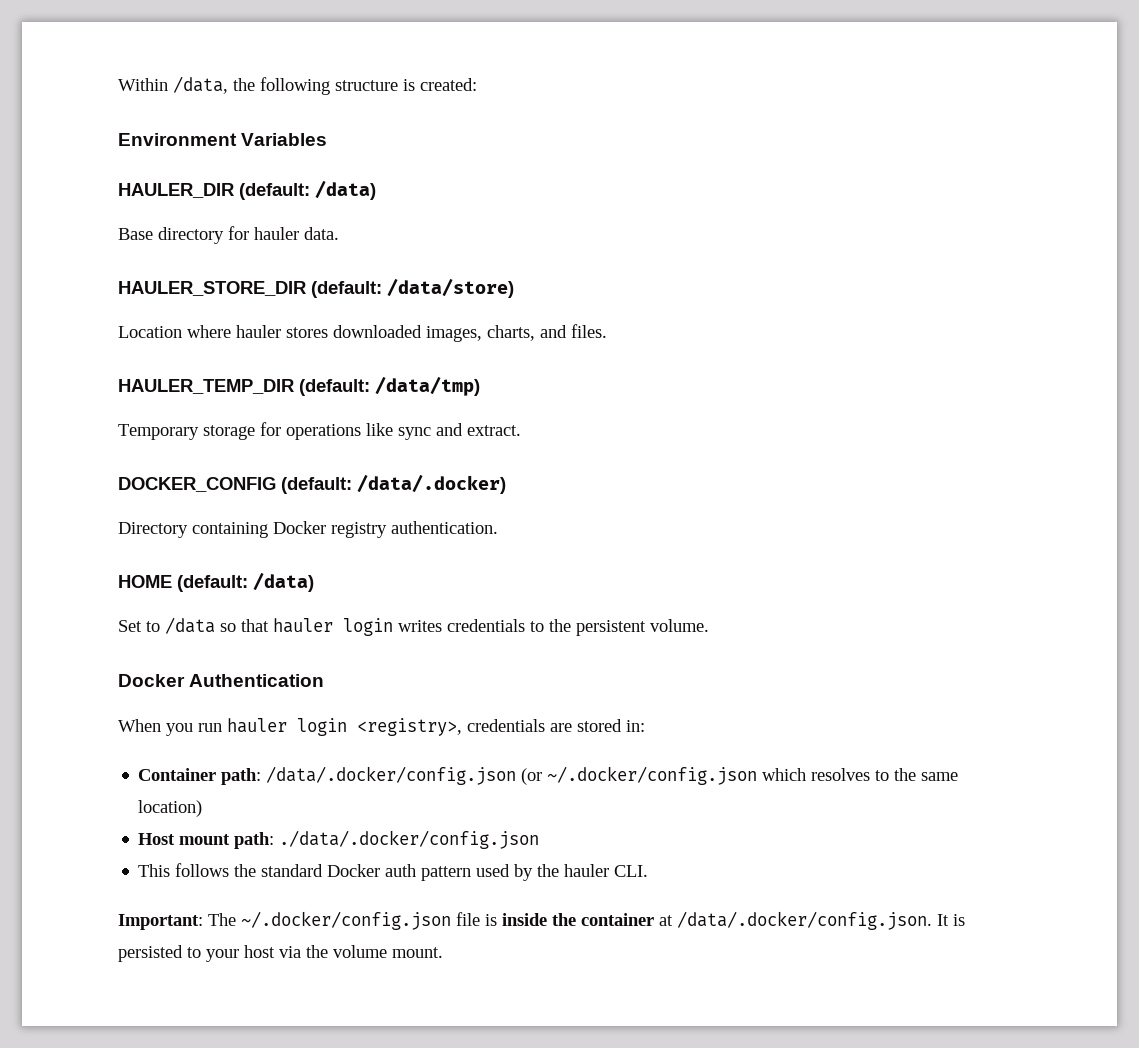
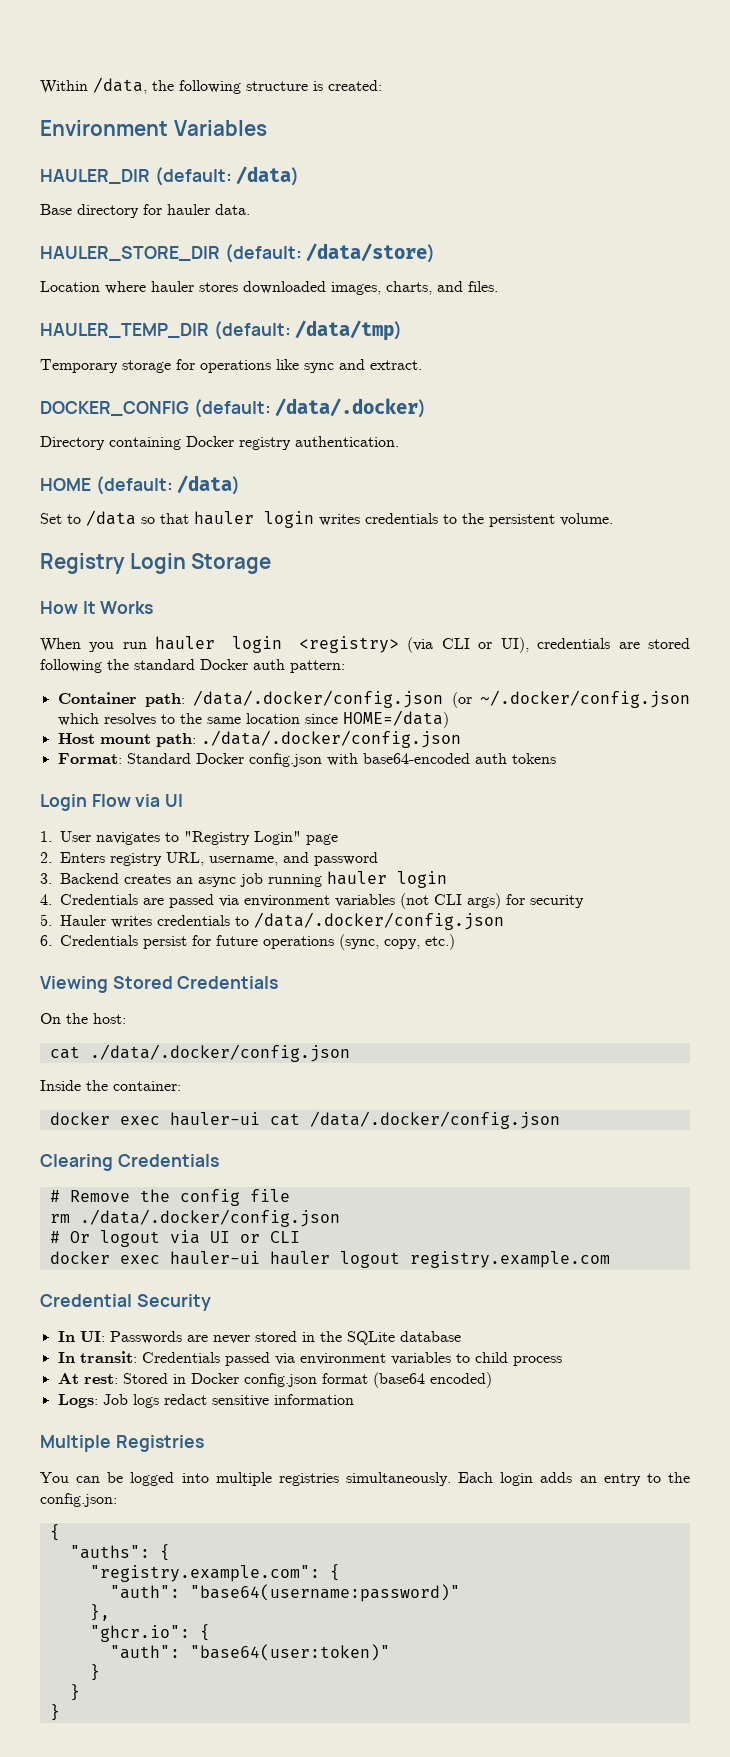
- Docker Authentication
+ Registry Login Storage
+ How It Works
- When you run hauler login <registry>, credentials are stored in:
+ When you run hauler login <registry> (via CLI or UI), credentials are stored following the standard Docker auth pattern:
- Container path: /data/.docker/config.json (or ~/.docker/config.json which resolves to the same location)
+ Container path: /data/.docker/config.json (or ~/.docker/config.json which resolves to the same location since HOME=/data)
- This follows the standard Docker auth pattern used by the hauler CLI.
- Important: The ~/.docker/config.json file is inside the container at /data/.docker/config.json. It is persisted to your host via the volume mount.
+ Format: Standard Docker config.json with base64-encoded auth tokens
+ Login Flow via UI
+ 1. User navigates to "Registry Login" page
+ 2. Enters registry URL, username, and password
+ 3. Backend creates an async job running hauler login
+ 4. Credentials are passed via environment variables (not CLI args) for security
+ 5. Hauler writes credentials to /data/.docker/config.json
+ 6. Credentials persist for future operations (sync, copy, etc.)
+ Viewing Stored Credentials
+ On the host:
+ cat ./data/.docker/config.json
+ Inside the container:
+ docker exec hauler-ui cat /data/.docker/config.json
+ Clearing Credentials
+ # Remove the config file
+ rm ./data/.docker/config.json
+ # Or logout via UI or CLI
+ docker exec hauler-ui hauler logout registry.example.com
+ Credential Security
+ In UI: Passwords are never stored in the SQLite database
+ In transit: Credentials passed via environment variables to child process
+ At rest: Stored in Docker config.json format (base64 encoded)
+ Logs: Job logs redact sensitive information
+ Multiple Registries
+ You can be logged into multiple registries simultaneously. Each login adds an entry to the config.json:
+ {
+ "auths": {
+ "registry.example.com": {
+ "auth": "base64(username:password)"
+ },
+ "ghcr.io": {
+ "auth": "base64(user:token)"
+ }
+ }
+ }

